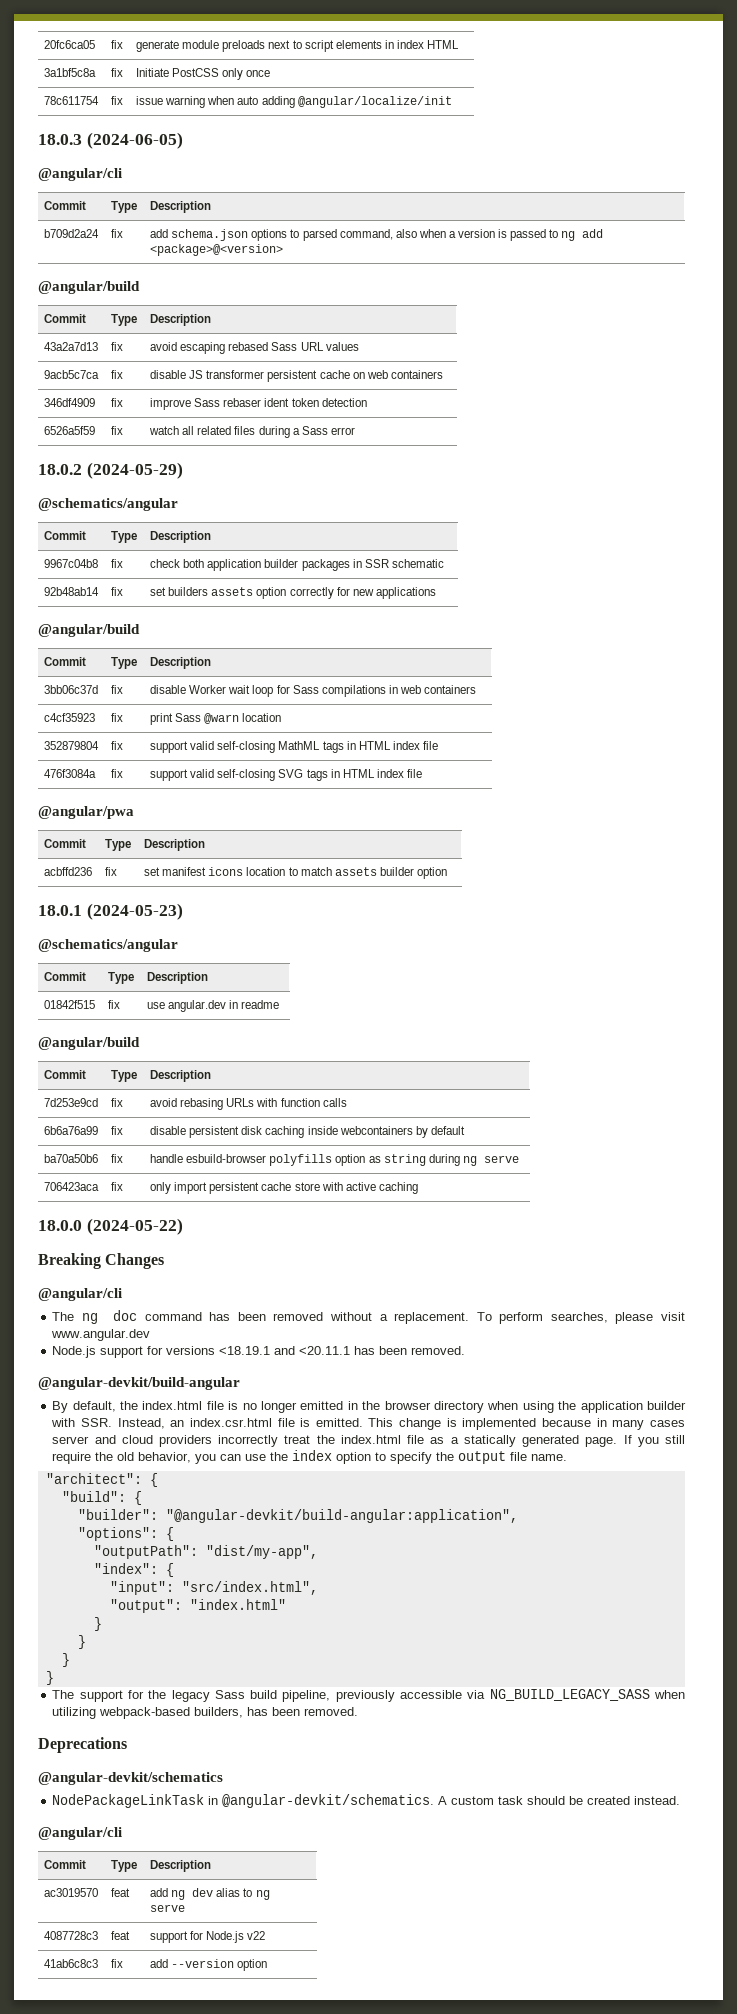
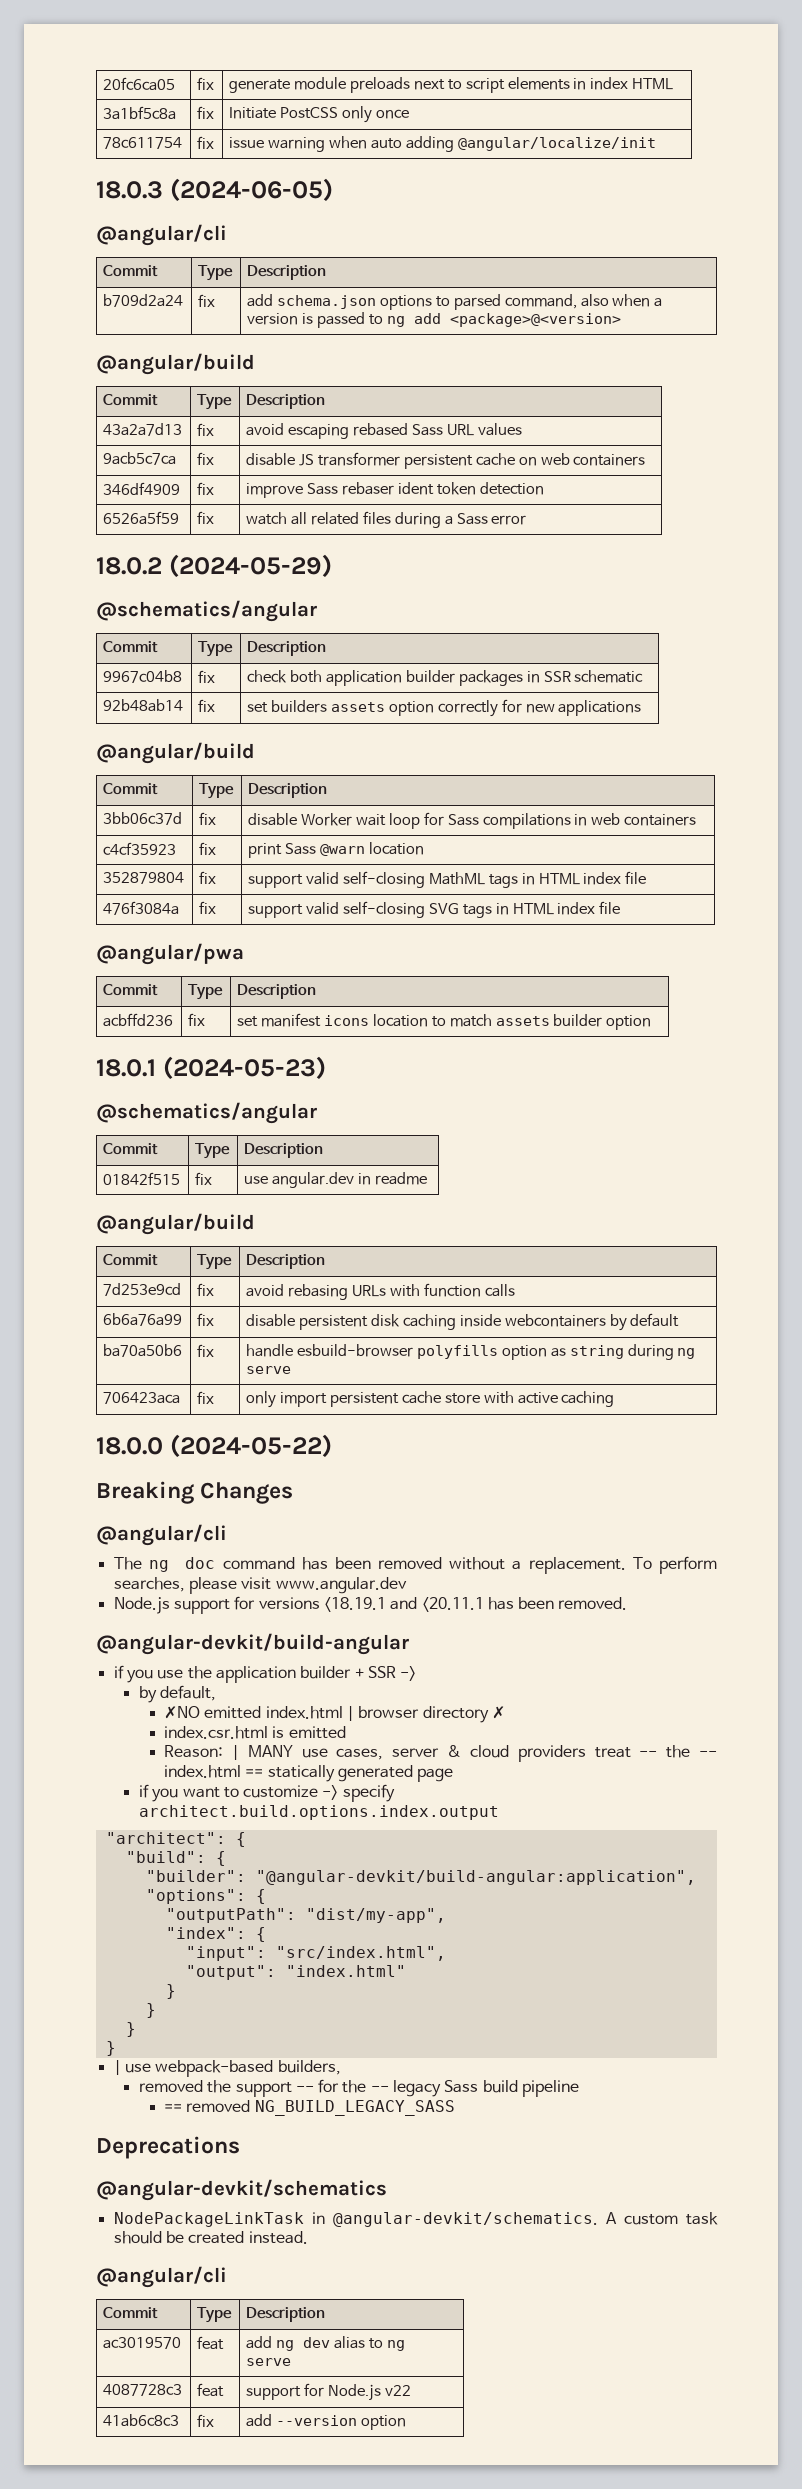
- By default, the index.html file is no longer emitted in the browser directory when using the application builder with SSR. Instead, an index.csr.html file is emitted. This change is implemented because in many cases server and cloud providers incorrectly treat the index.html file as a statically generated page. If you still require the old behavior, you can use the index option to specify the output file name.
+ if you use the application builder + SSR ->
+ by default,
+ ✗NO emitted index.html | browser directory ✗
+ index.csr.html is emitted
+ Reason: | MANY use cases, server & cloud providers treat -- the -- index.html == statically generated page
+ if you want to customize -> specify architect.build.options.index.output
- The support for the legacy Sass build pipeline, previously accessible via NG_BUILD_LEGACY_SASS when utilizing webpack-based builders, has been removed.
+ | use webpack-based builders,
+ removed the support -- for the -- legacy Sass build pipeline
+ == removed NG_BUILD_LEGACY_SASS

